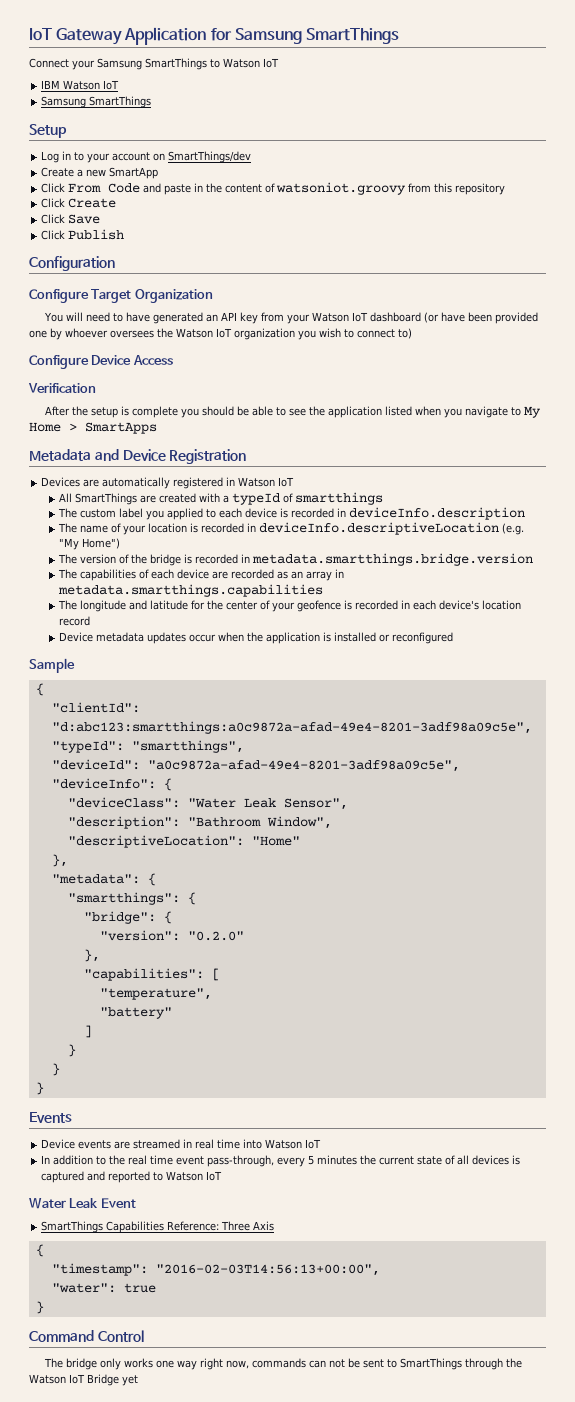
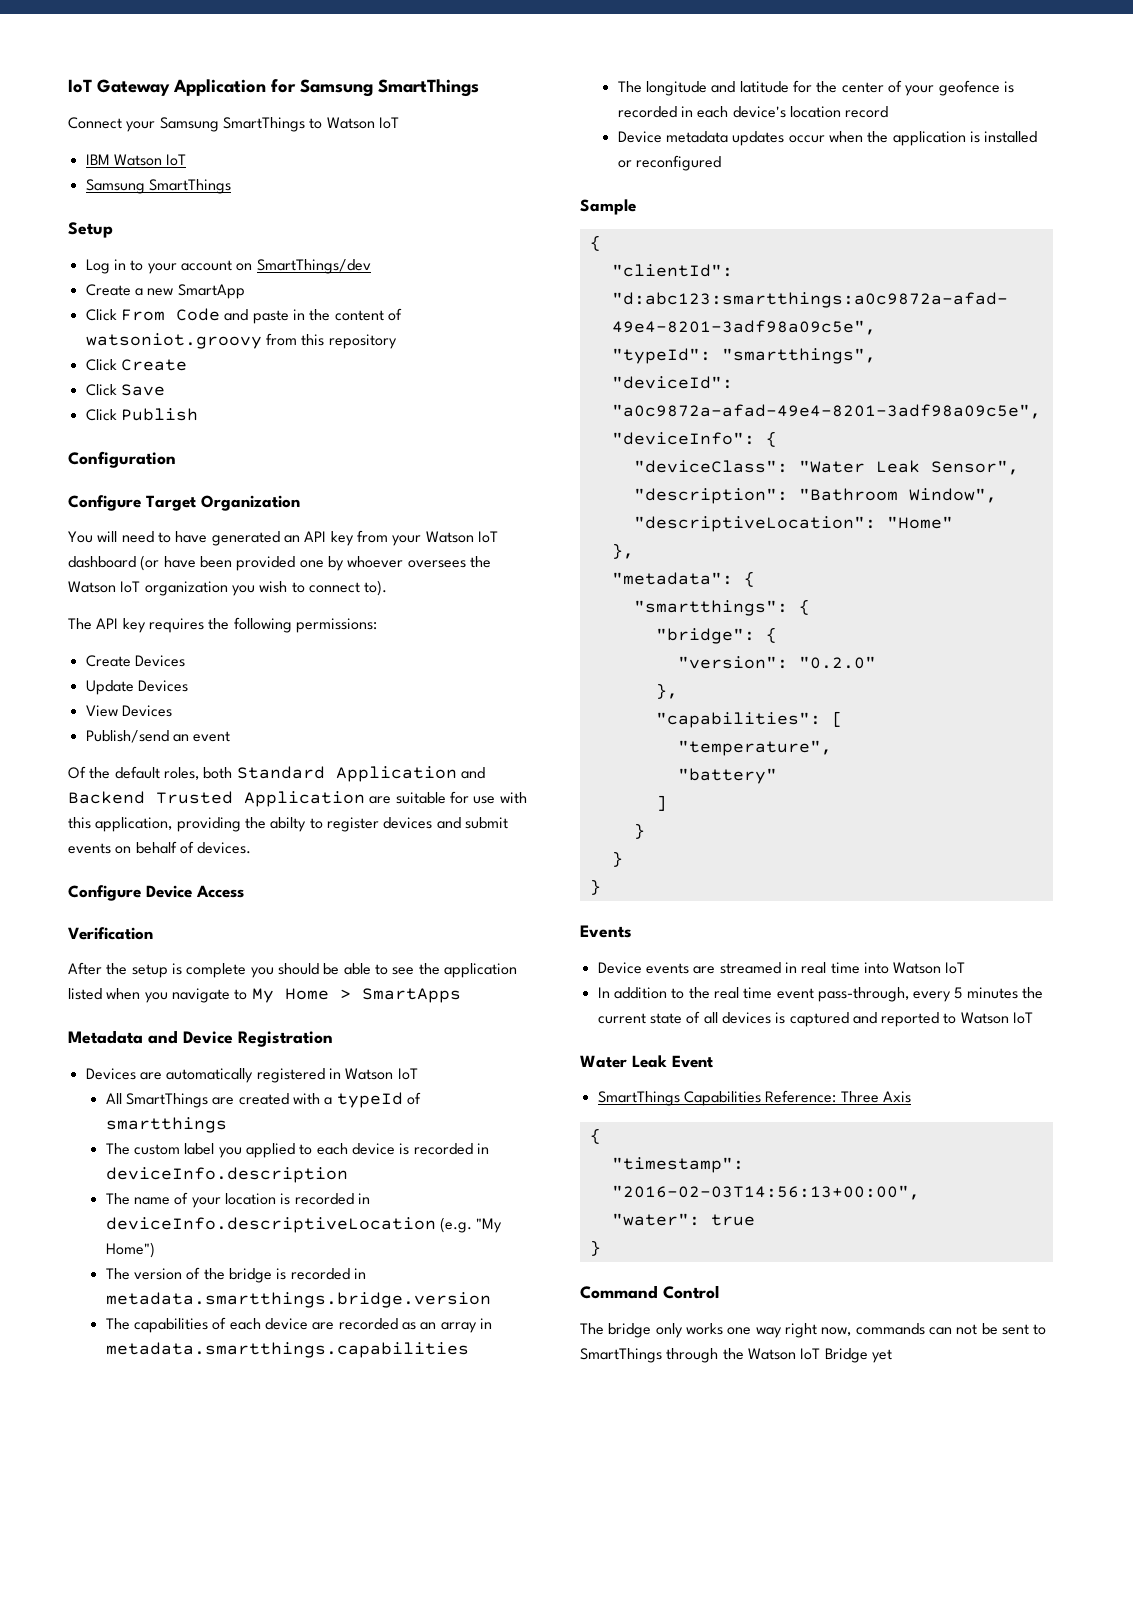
- You will need to have generated an API key from your Watson IoT dashboard (or have been provided one by whoever oversees the Watson IoT organization you wish to connect to)
+ You will need to have generated an API key from your Watson IoT dashboard (or have been provided one by whoever oversees the Watson IoT organization you wish to connect to).
+ The API key requires the following permissions:
+ Create Devices
+ Update Devices
+ View Devices
+ Publish/send an event
+ Of the default roles, both Standard Application and Backend Trusted Application are suitable for use with this application, providing the abilty to register devices and submit events on behalf of devices.

